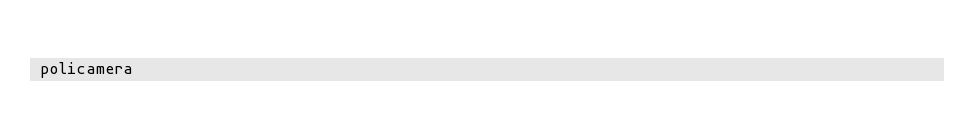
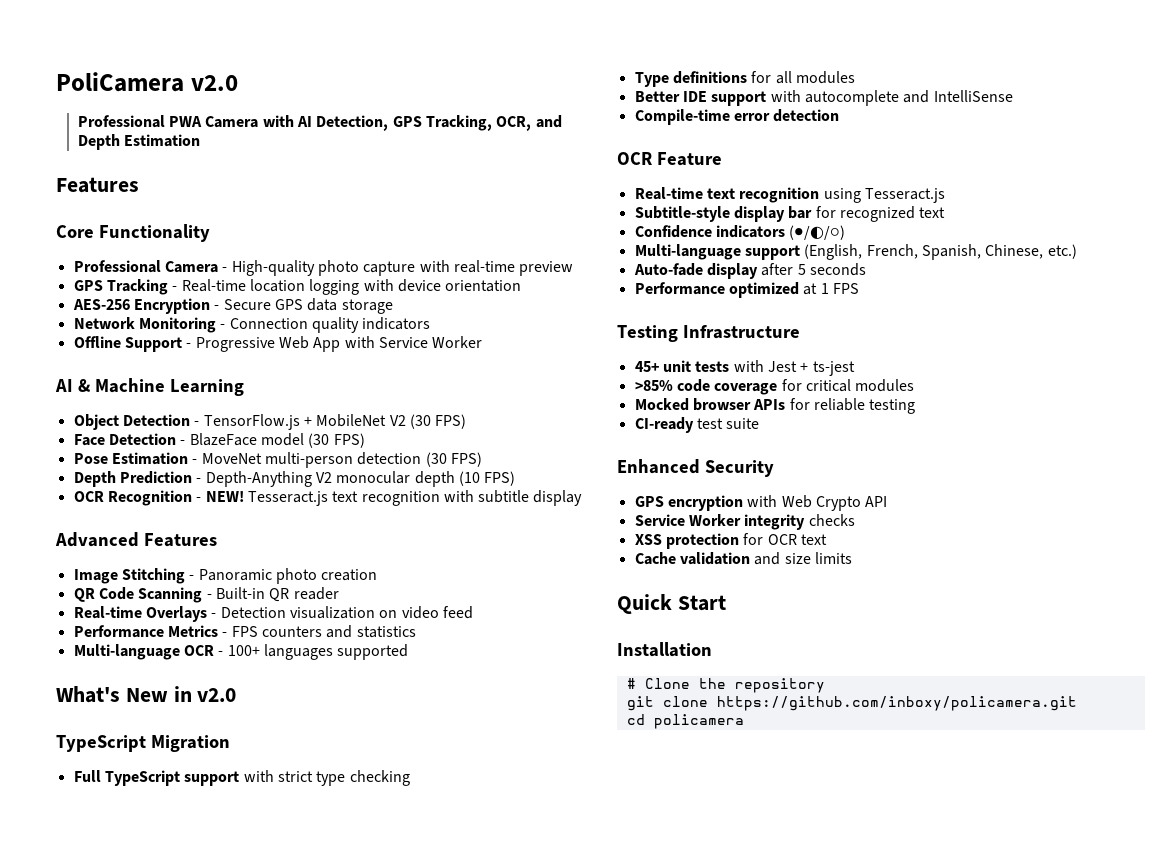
- policamera
+ PoliCamera v2.0
+ Professional PWA Camera with AI Detection, GPS Tracking, OCR, and Depth Estimation
+ Features
+ Core Functionality
+ Professional Camera - High-quality photo capture with real-time preview
+ GPS Tracking - Real-time location logging with device orientation
+ AES-256 Encryption - Secure GPS data storage
+ Network Monitoring - Connection quality indicators
+ Offline Support - Progressive Web App with Service Worker
+ AI & Machine Learning
+ Object Detection - TensorFlow.js + MobileNet V2 (30 FPS)
+ Face Detection - BlazeFace model (30 FPS)
+ Pose Estimation - MoveNet multi-person detection (30 FPS)
+ Depth Prediction - Depth-Anything V2 monocular depth (10 FPS)
+ OCR Recognition - NEW! Tesseract.js text recognition with subtitle display
+ Advanced Features
+ Image Stitching - Panoramic photo creation
+ QR Code Scanning - Built-in QR reader
+ Real-time Overlays - Detection visualization on video feed
+ Performance Metrics - FPS counters and statistics
+ Multi-language OCR - 100+ languages supported
+ What's New in v2.0
+ TypeScript Migration
+ Full TypeScript support with strict type checking
+ Type definitions for all modules
+ Better IDE support with autocomplete and IntelliSense
+ Compile-time error detection
+ OCR Feature
+ Real-time text recognition using Tesseract.js
+ Subtitle-style display bar for recognized text
+ Confidence indicators (●/◐/○)
+ Multi-language support (English, French, Spanish, Chinese, etc.)
+ Auto-fade display after 5 seconds
+ Performance optimized at 1 FPS
+ Testing Infrastructure
+ 45+ unit tests with Jest + ts-jest
+ >85% code coverage for critical modules
+ Mocked browser APIs for reliable testing
+ CI-ready test suite
+ Enhanced Security
+ GPS encryption with Web Crypto API
+ Service Worker integrity checks
+ XSS protection for OCR text
+ Cache validation and size limits
+ Quick Start
+ Installation
+ # Clone the repository
+ git clone https://github.com/inboxy/policamera.git
+ cd policamera

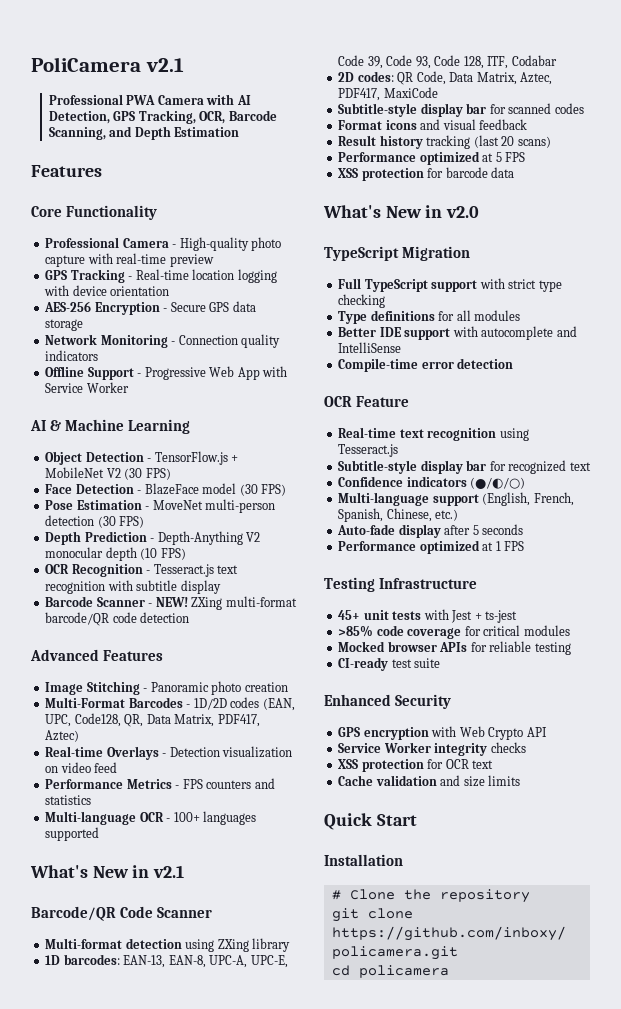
- PoliCamera v2.0
+ PoliCamera v2.1
- Professional PWA Camera with AI Detection, GPS Tracking, OCR, and Depth Estimation
+ Professional PWA Camera with AI Detection, GPS Tracking, OCR, Barcode Scanning, and Depth Estimation
- OCR Recognition - NEW! Tesseract.js text recognition with subtitle display
+ OCR Recognition - Tesseract.js text recognition with subtitle display
+ Barcode Scanner - NEW! ZXing multi-format barcode/QR code detection
- QR Code Scanning - Built-in QR reader
+ Multi-Format Barcodes - 1D/2D codes (EAN, UPC, Code128, QR, Data Matrix, PDF417, Aztec)
+ What's New in v2.1
+ Barcode/QR Code Scanner
+ Multi-format detection using ZXing library
+ 1D barcodes: EAN-13, EAN-8, UPC-A, UPC-E, Code 39, Code 93, Code 128, ITF, Codabar
+ 2D codes: QR Code, Data Matrix, Aztec, PDF417, MaxiCode
+ Subtitle-style display bar for scanned codes
+ Format icons and visual feedback
+ Result history tracking (last 20 scans)
+ Performance optimized at 5 FPS
+ XSS protection for barcode data

